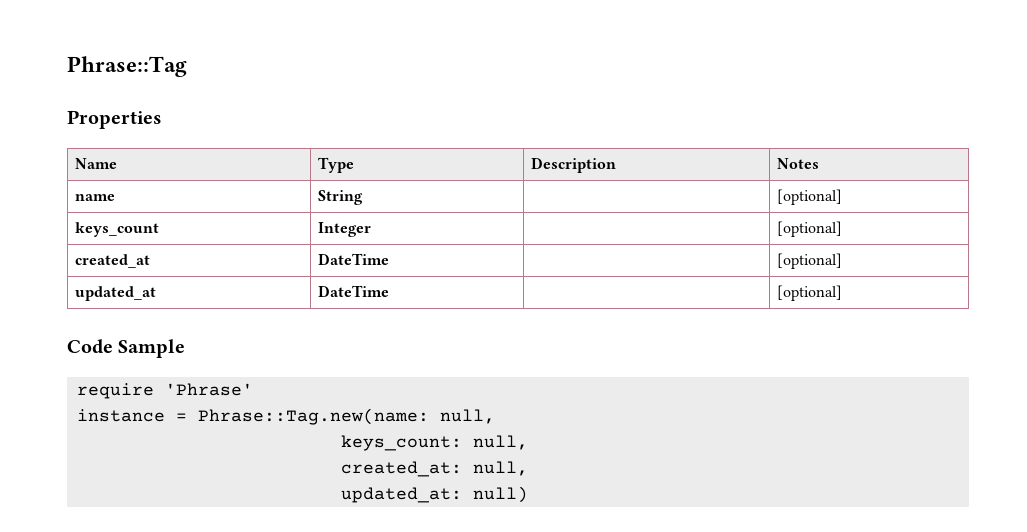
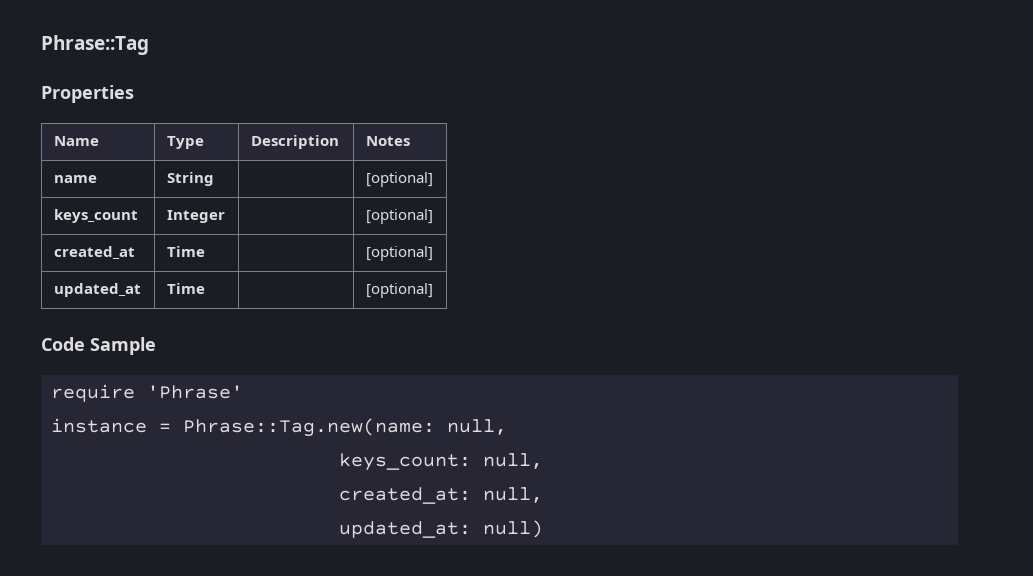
- created_at | DateTime | | [optional]
+ created_at | Time | | [optional]
- updated_at | DateTime | | [optional]
+ updated_at | Time | | [optional]

